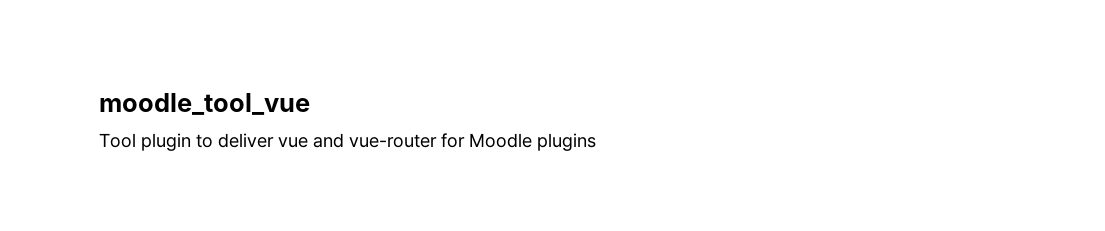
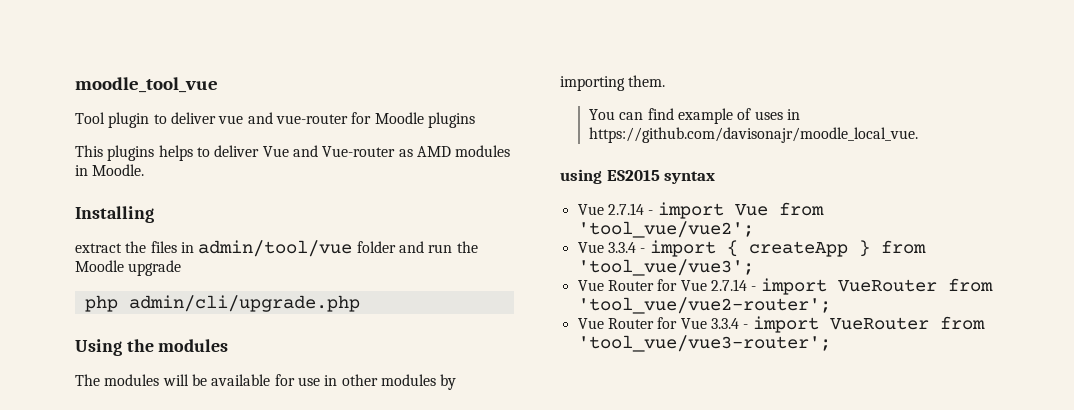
+ This plugins helps to deliver Vue and Vue-router as AMD modules in Moodle.
+ Installing
+ extract the files in admin/tool/vue folder and run the Moodle upgrade
+ php admin/cli/upgrade.php
+ Using the modules
+ The modules will be available for use in other modules by importing them.
+ You can find example of uses in https://github.com/davisonajr/moodle_local_vue.
+ using ES2015 syntax
+ Vue 2.7.14 - import Vue from 'tool_vue/vue2';
+ Vue 3.3.4 - import { createApp } from 'tool_vue/vue3';
+ Vue Router for Vue 2.7.14 - import VueRouter from 'tool_vue/vue2-router';
+ Vue Router for Vue 3.3.4 - import VueRouter from 'tool_vue/vue3-router';

